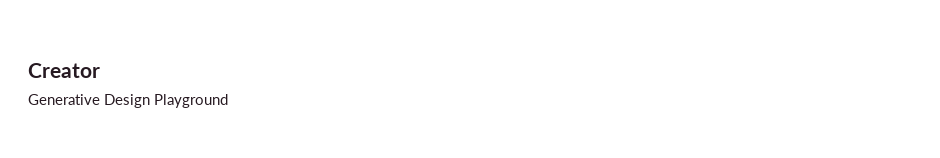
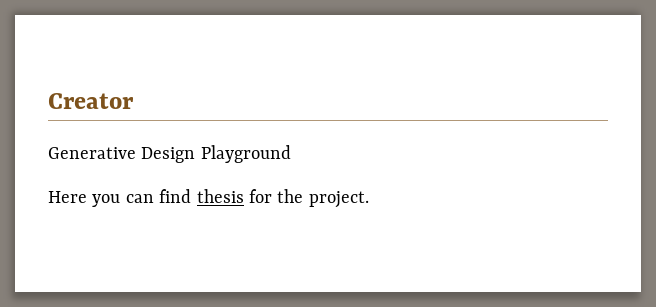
+ Here you can find thesis for the project.

